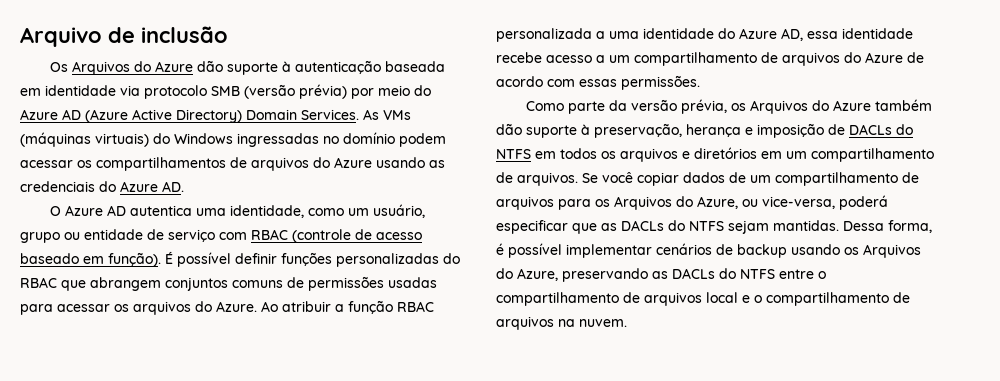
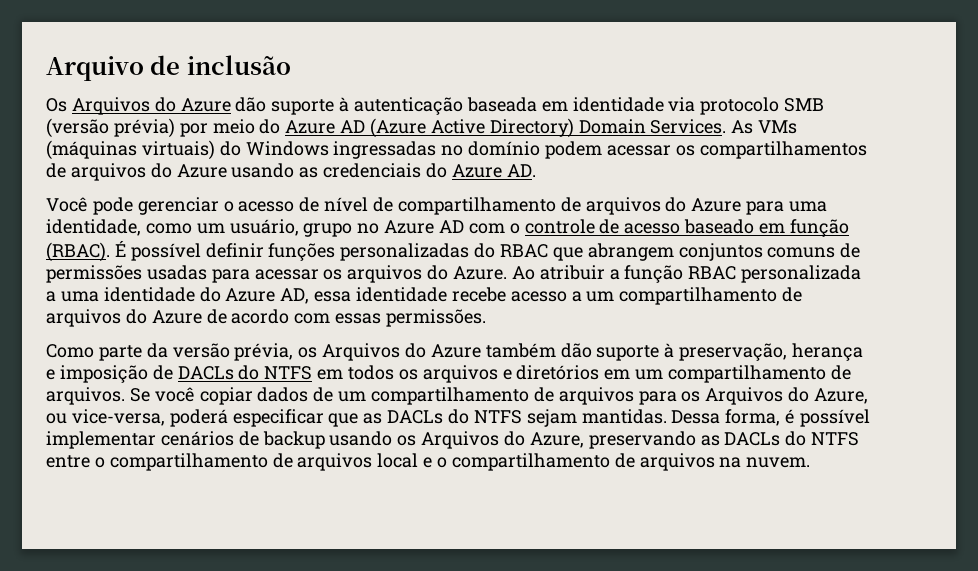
- O Azure AD autentica uma identidade, como um usuário, grupo ou entidade de serviço com RBAC (controle de acesso baseado em função).
+ Você pode gerenciar o acesso de nível de compartilhamento de arquivos do Azure para uma identidade, como um usuário, grupo no Azure AD com o controle de acesso baseado em função (RBAC).

